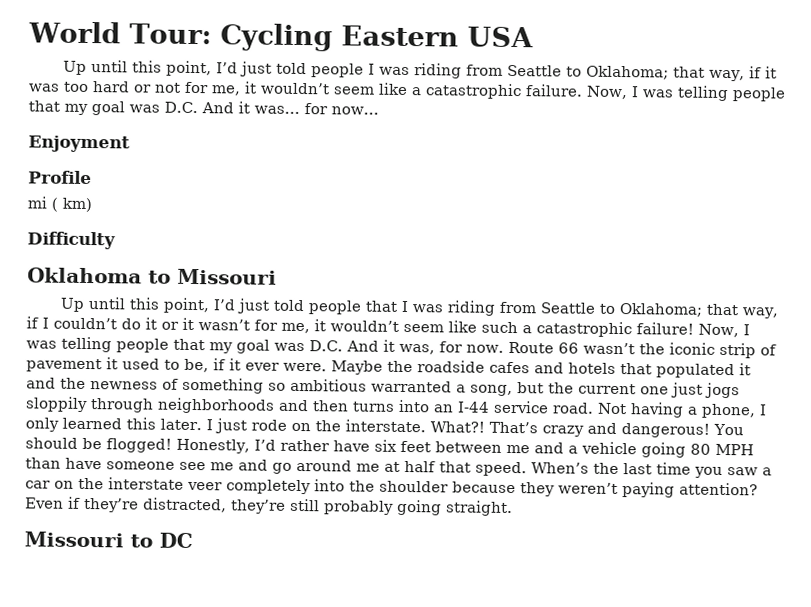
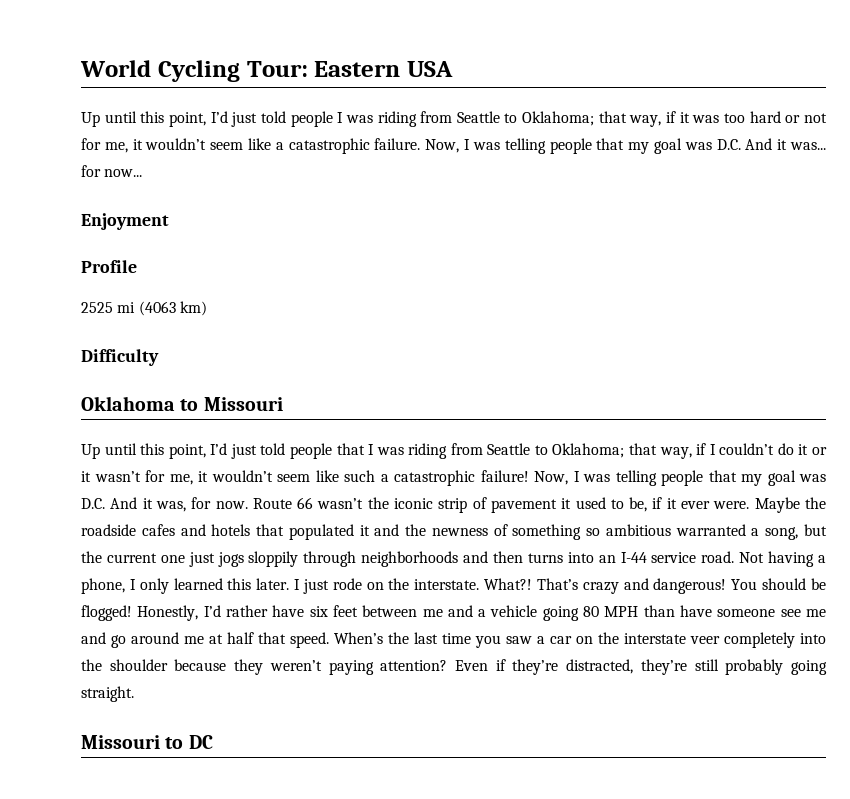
- World Tour: Cycling Eastern USA
+ World Cycling Tour: Eastern USA
- mi ( km)
+ 2525 mi (4063 km)

